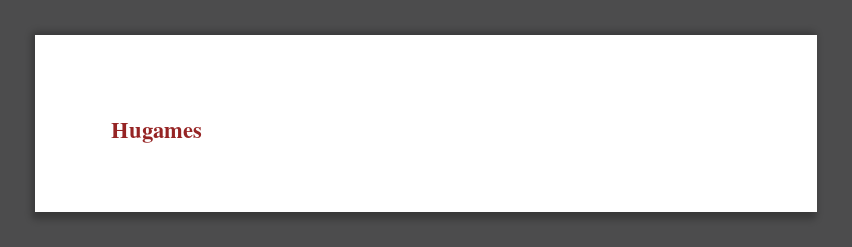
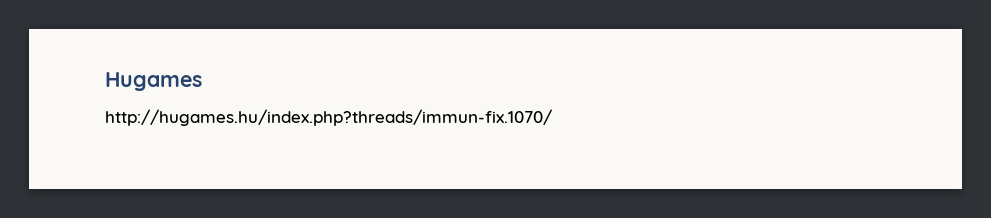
+ http://hugames.hu/index.php?threads/immun-fix.1070/

